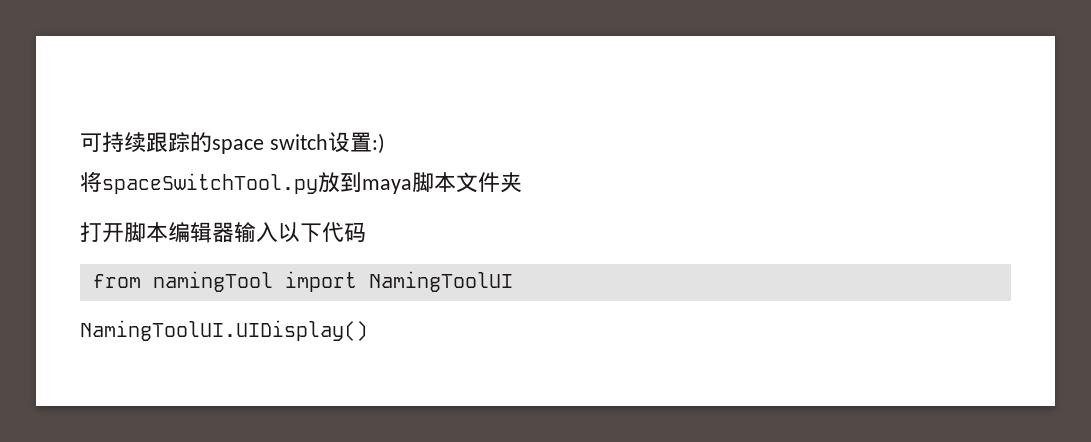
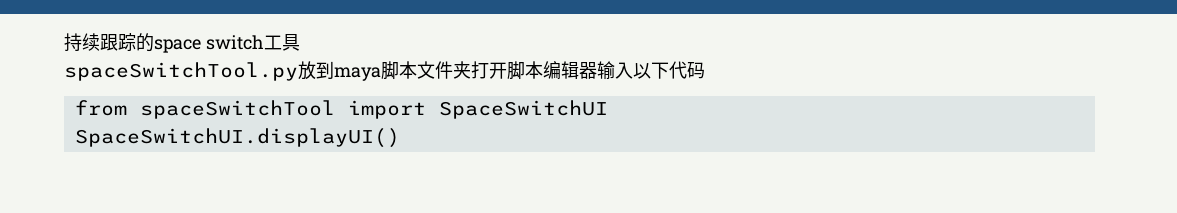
- 可持续跟踪的space switch设置:)
- 将spaceSwitchTool.py放到maya脚本文件夹
- 打开脚本编辑器输入以下代码
+ 持续跟踪的space switch工具
+ spaceSwitchTool.py放到maya脚本文件夹打开脚本编辑器输入以下代码
- from namingTool import NamingToolUI
- NamingToolUI.UIDisplay()
+ from spaceSwitchTool import SpaceSwitchUI
+ SpaceSwitchUI.displayUI()

